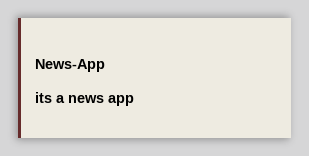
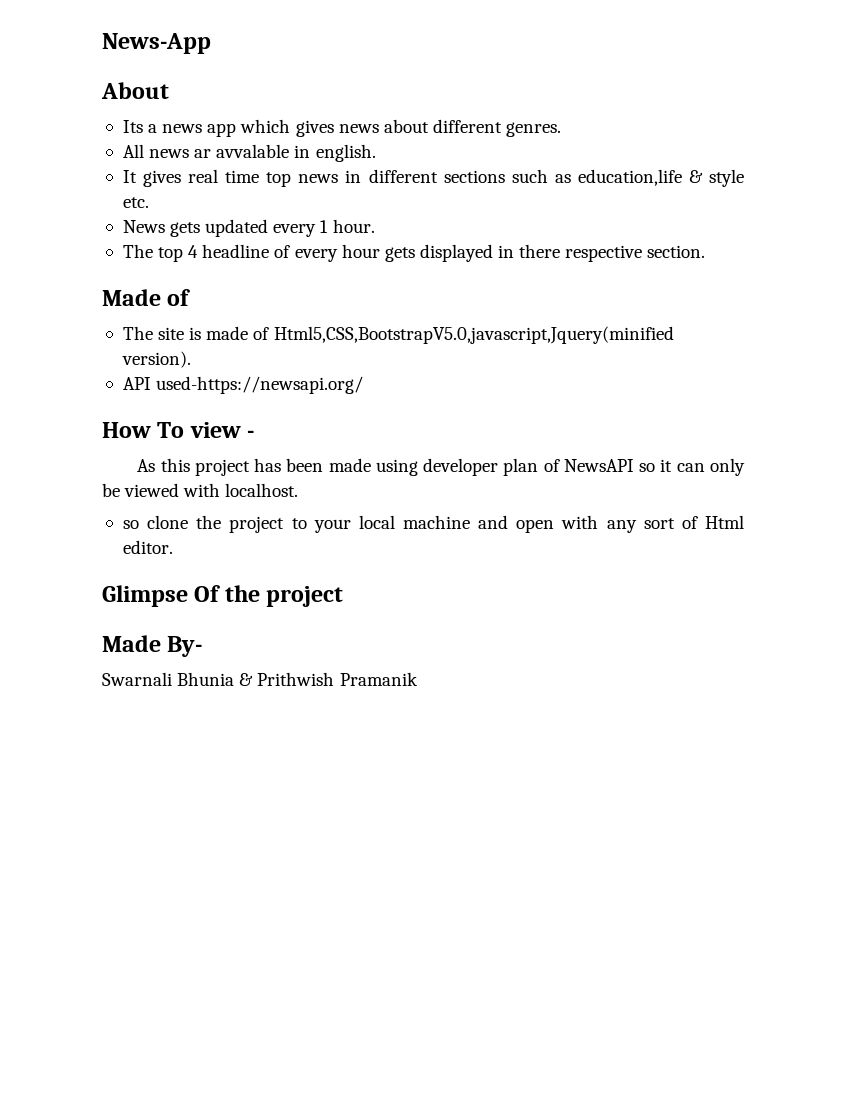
- its a news app
+ About
+ Its a news app which gives news about different genres.
+ All news ar avvalable in english.
+ It gives real time top news in different sections such as education,life & style etc.
+ News gets updated every 1 hour.
+ The top 4 headline of every hour gets displayed in there respective section.
+ Made of
+ The site is made of Html5,CSS,BootstrapV5.0,javascript,Jquery(minified version).
+ API used-https://newsapi.org/
+ How To view -
+ As this project has been made using developer plan of NewsAPI so it can only be viewed with localhost.
+ so clone the project to your local machine and open with any sort of Html editor.
+ Glimpse Of the project
+ Made By-
+ Swarnali Bhunia & Prithwish Pramanik

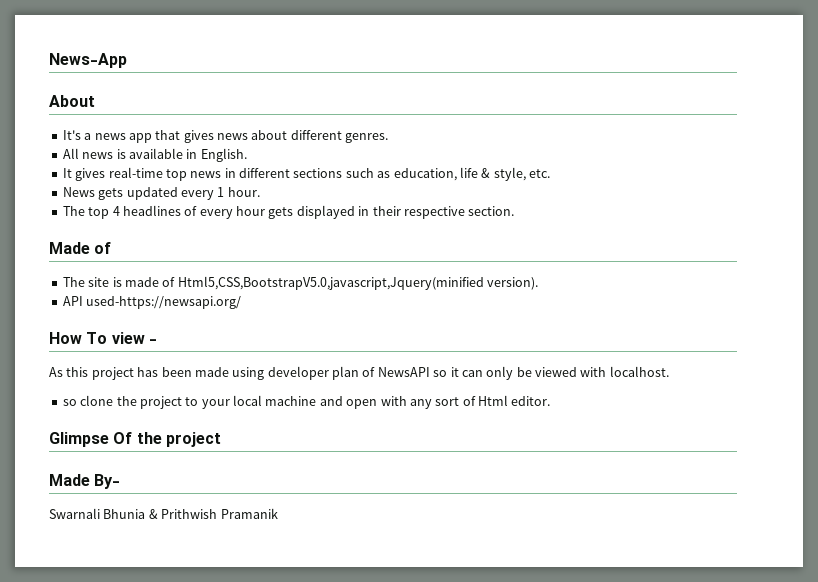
- Its a news app which gives news about different genres.
+ It's a news app that gives news about different genres.
- All news ar avvalable in english.
+ All news is available in English.
- It gives real time top news in different sections such as education,life & style etc.
+ It gives real-time top news in different sections such as education, life & style, etc.
- The top 4 headline of every hour gets displayed in there respective section.
+ The top 4 headlines of every hour gets displayed in their respective section.

